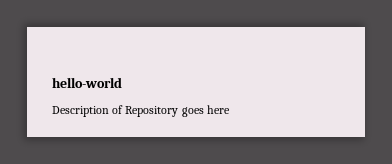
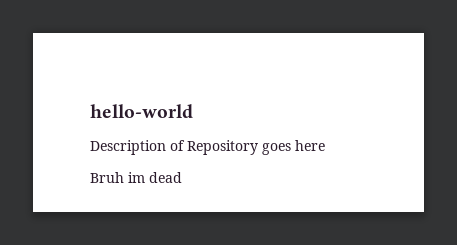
+ Bruh im dead

